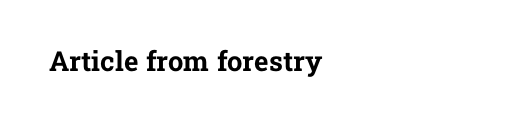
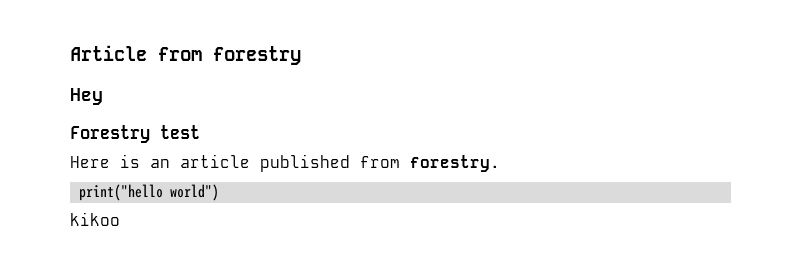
+ Hey
+ Forestry test
+ Here is an article published from forestry.
+ print("hello world")
+ kikoo

